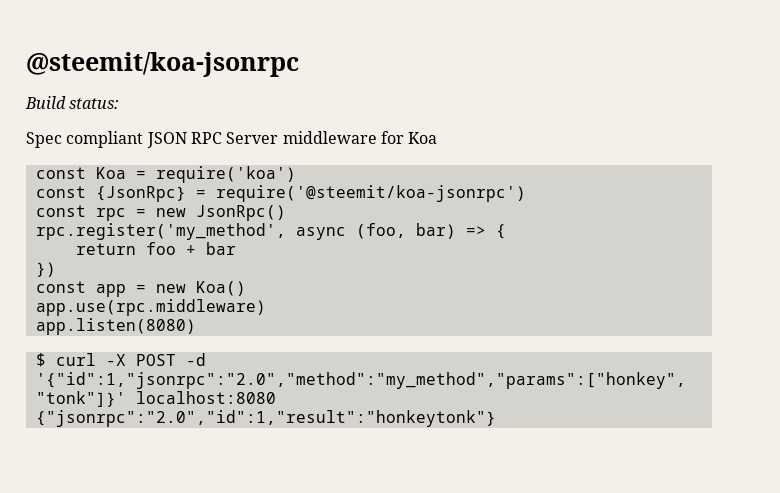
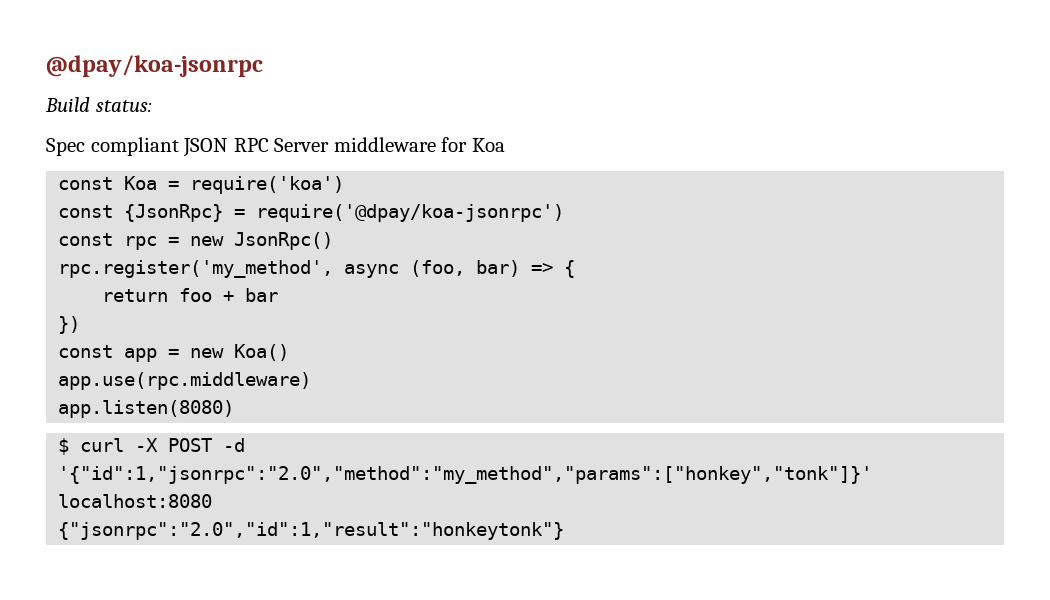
- @steemit/koa-jsonrpc
+ @dpay/koa-jsonrpc
- const {JsonRpc} = require('@steemit/koa-jsonrpc')
+ const {JsonRpc} = require('@dpay/koa-jsonrpc')

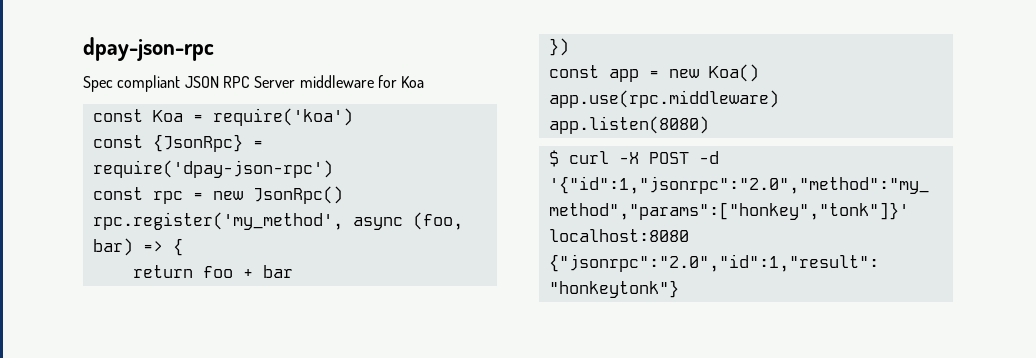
- @dpay/koa-jsonrpc
- Build status:
+ dpay-json-rpc
- const {JsonRpc} = require('@dpay/koa-jsonrpc')
+ const {JsonRpc} = require('dpay-json-rpc')

